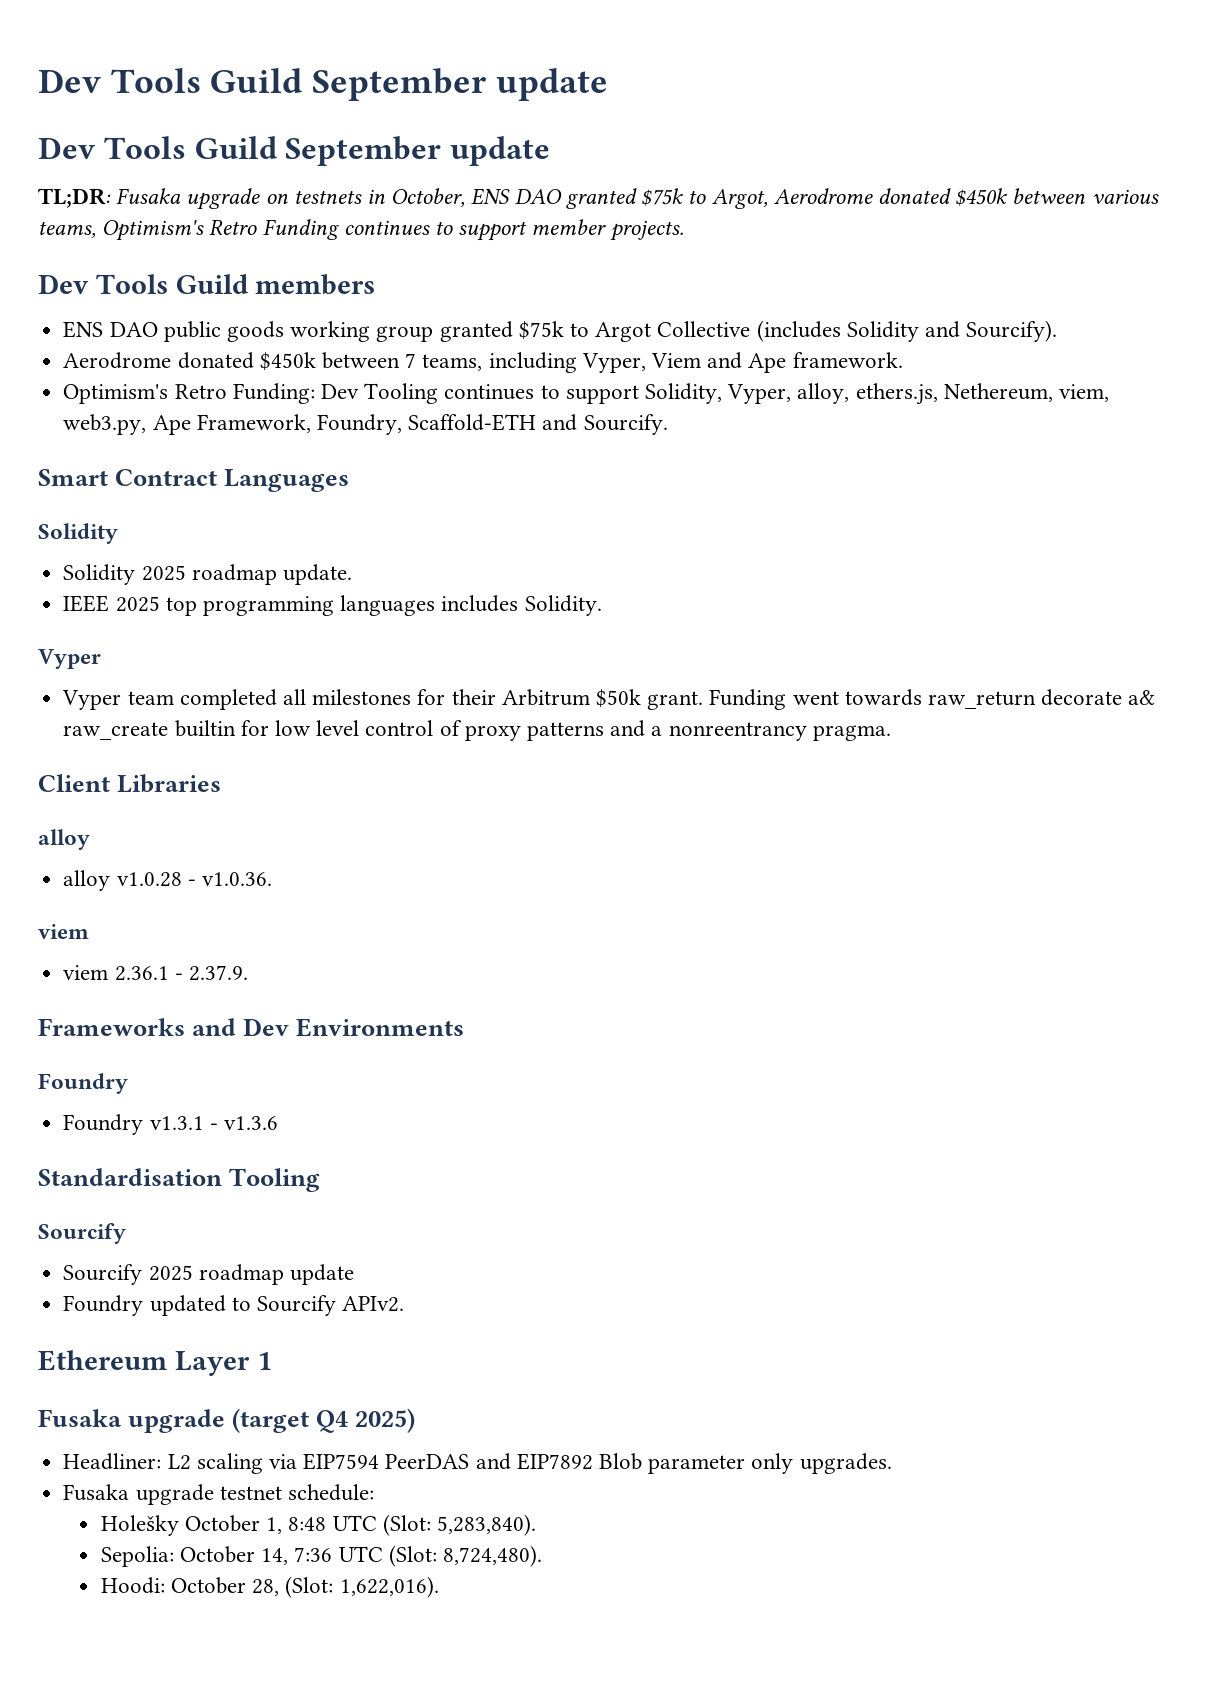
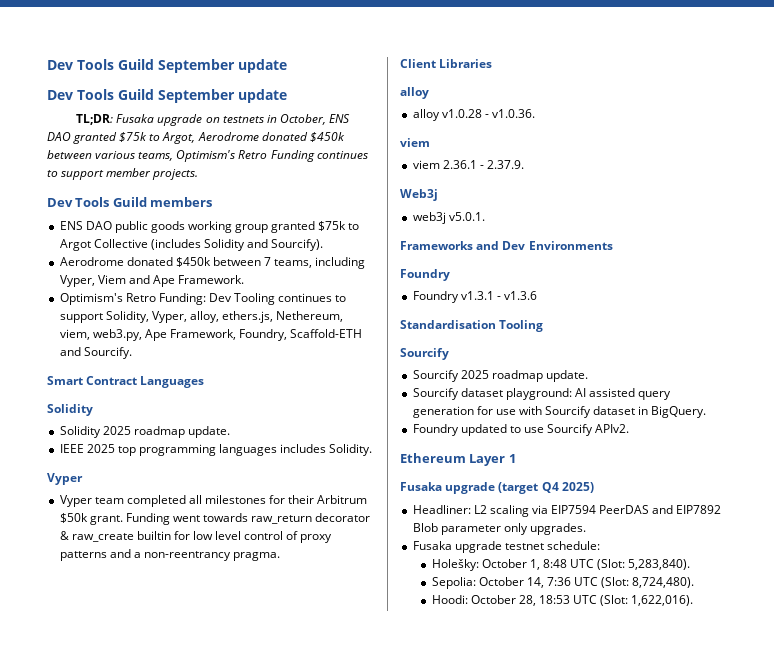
- Aerodrome donated $450k between 7 teams, including Vyper, Viem and Ape framework.
+ Aerodrome donated $450k between 7 teams, including Vyper, Viem and Ape Framework.
- Funding went towards raw_return decorate a& raw_create builtin for low level control of proxy patterns and a nonreentrancy pragma.
+ Funding went towards raw_return decorator & raw_create builtin for low level control of proxy patterns and a non-reentrancy pragma.
+ Web3j
+ web3j v5.0.1.
- Sourcify 2025 roadmap update
+ Sourcify 2025 roadmap update.
+ Sourcify dataset playground: AI assisted query generation for use with Sourcify dataset in BigQuery.
- Foundry updated to Sourcify APIv2.
+ Foundry updated to use Sourcify APIv2.
- Holešky October 1, 8:48 UTC (Slot: 5,283,840).
+ Holešky: October 1, 8:48 UTC (Slot: 5,283,840).
- Hoodi: October 28, (Slot: 1,622,016).
+ Hoodi: October 28, 18:53 UTC (Slot: 1,622,016).

